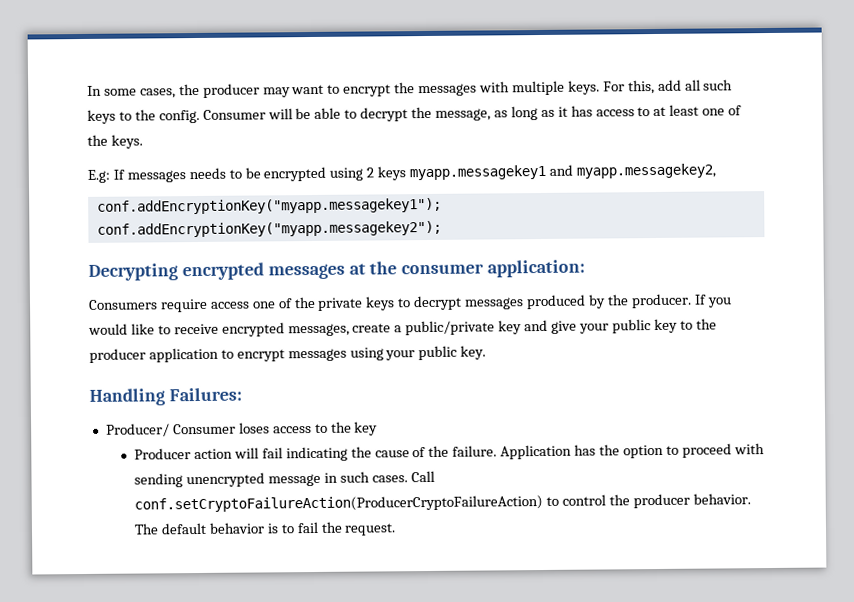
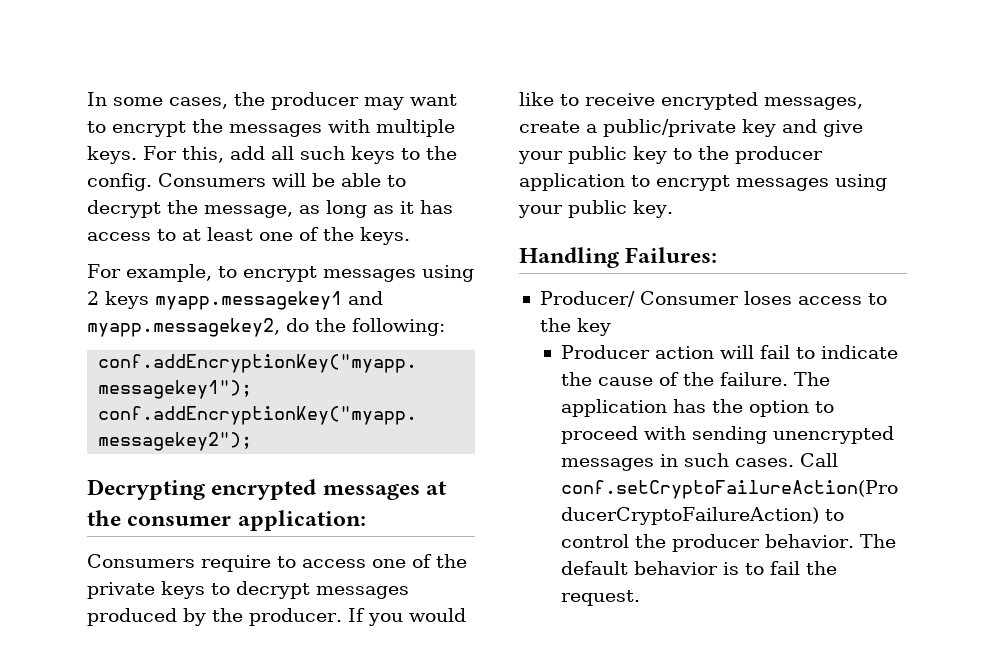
- Consumer will be able to decrypt the message, as long as it has access to at least one of the keys.
+ Consumers will be able to decrypt the message, as long as it has access to at least one of the keys.
- E.g: If messages needs to be encrypted using 2 keys myapp.messagekey1 and myapp.messagekey2,
+ For example, to encrypt messages using 2 keys myapp.messagekey1 and myapp.messagekey2, do the following:
- Consumers require access one of the private keys to decrypt messages produced by the producer.
+ Consumers require to access one of the private keys to decrypt messages produced by the producer.
- Producer action will fail indicating the cause of the failure.
+ Producer action will fail to indicate the cause of the failure.
- Application has the option to proceed with sending unencrypted message in such cases.
+ The application has the option to proceed with sending unencrypted messages in such cases.

